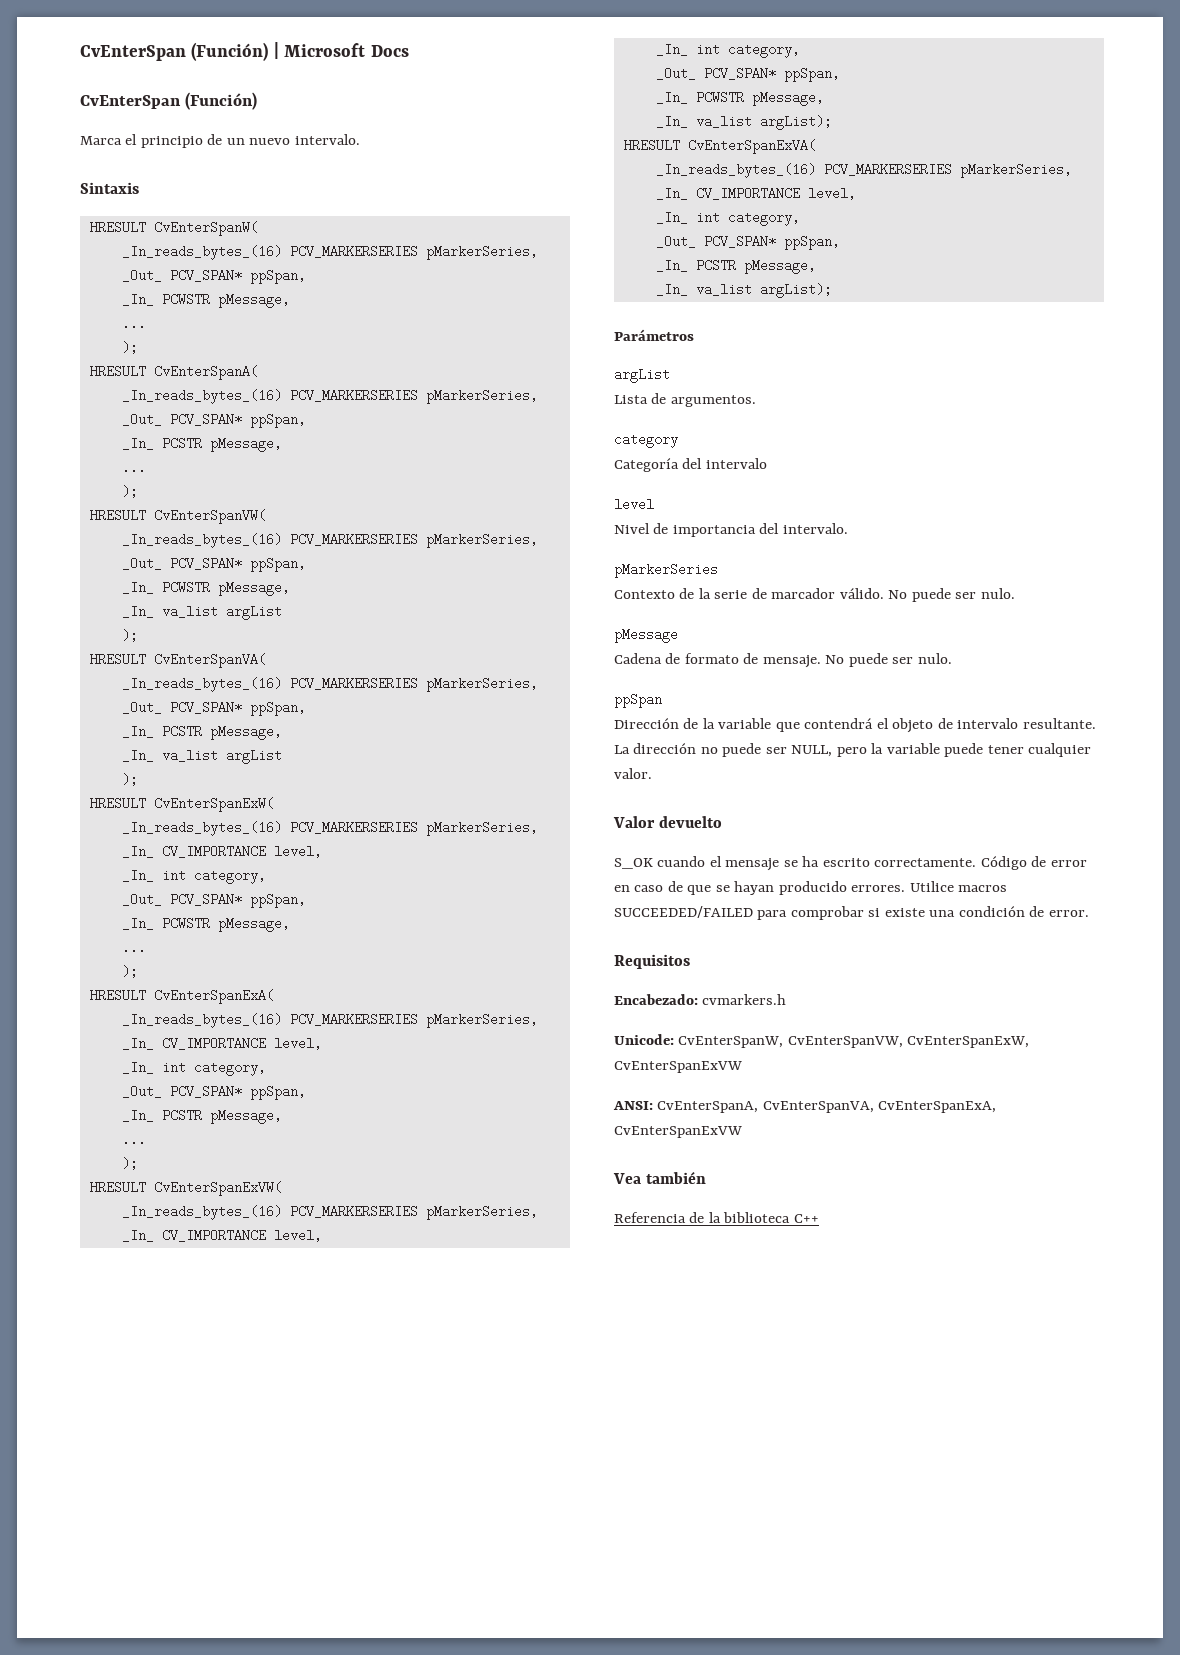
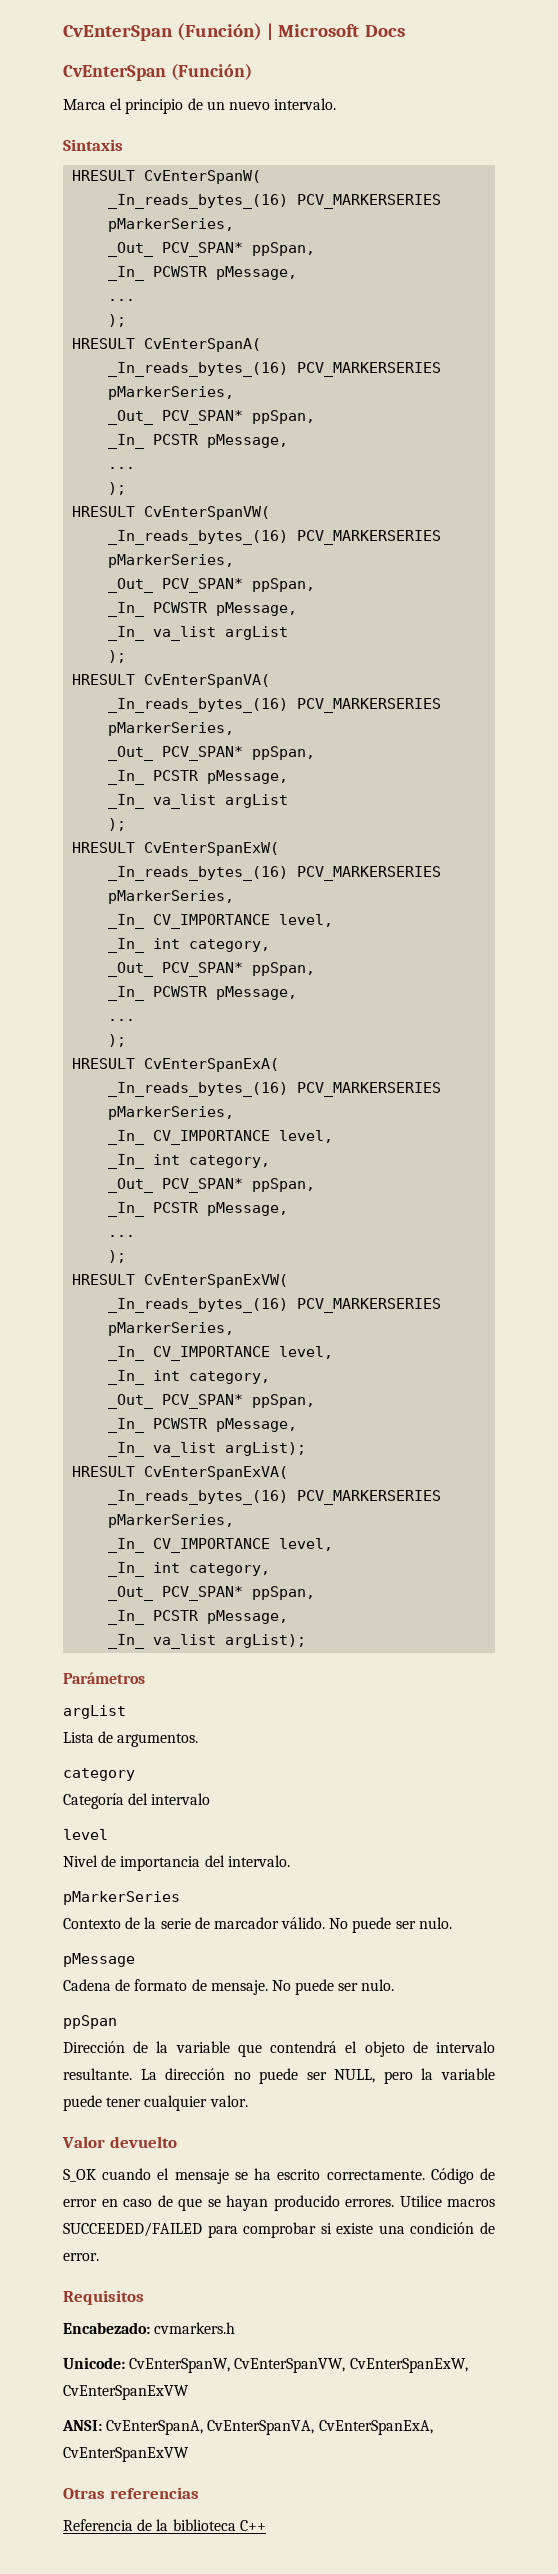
- Vea también
+ Otras referencias

